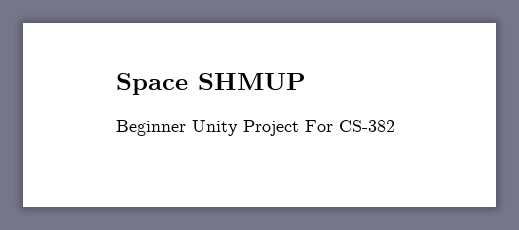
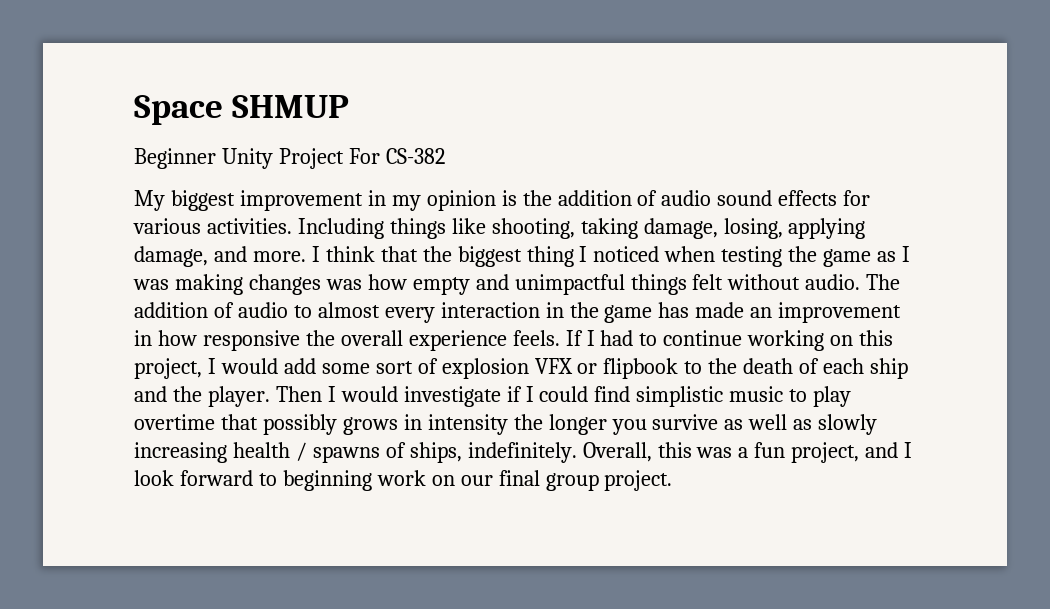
+ My biggest improvement in my opinion is the addition of audio sound effects for various activities. Including things like shooting, taking damage, losing, applying damage, and more. I think that the biggest thing I noticed when testing the game as I was making changes was how empty and unimpactful things felt without audio. The addition of audio to almost every interaction in the game has made an improvement in how responsive the overall experience feels. If I had to continue working on this project, I would add some sort of explosion VFX or flipbook to the death of each ship and the player. Then I would investigate if I could find simplistic music to play overtime that possibly grows in intensity the longer you survive as well as slowly increasing health / spawns of ships, indefinitely. Overall, this was a fun project, and I look forward to beginning work on our final group project.

